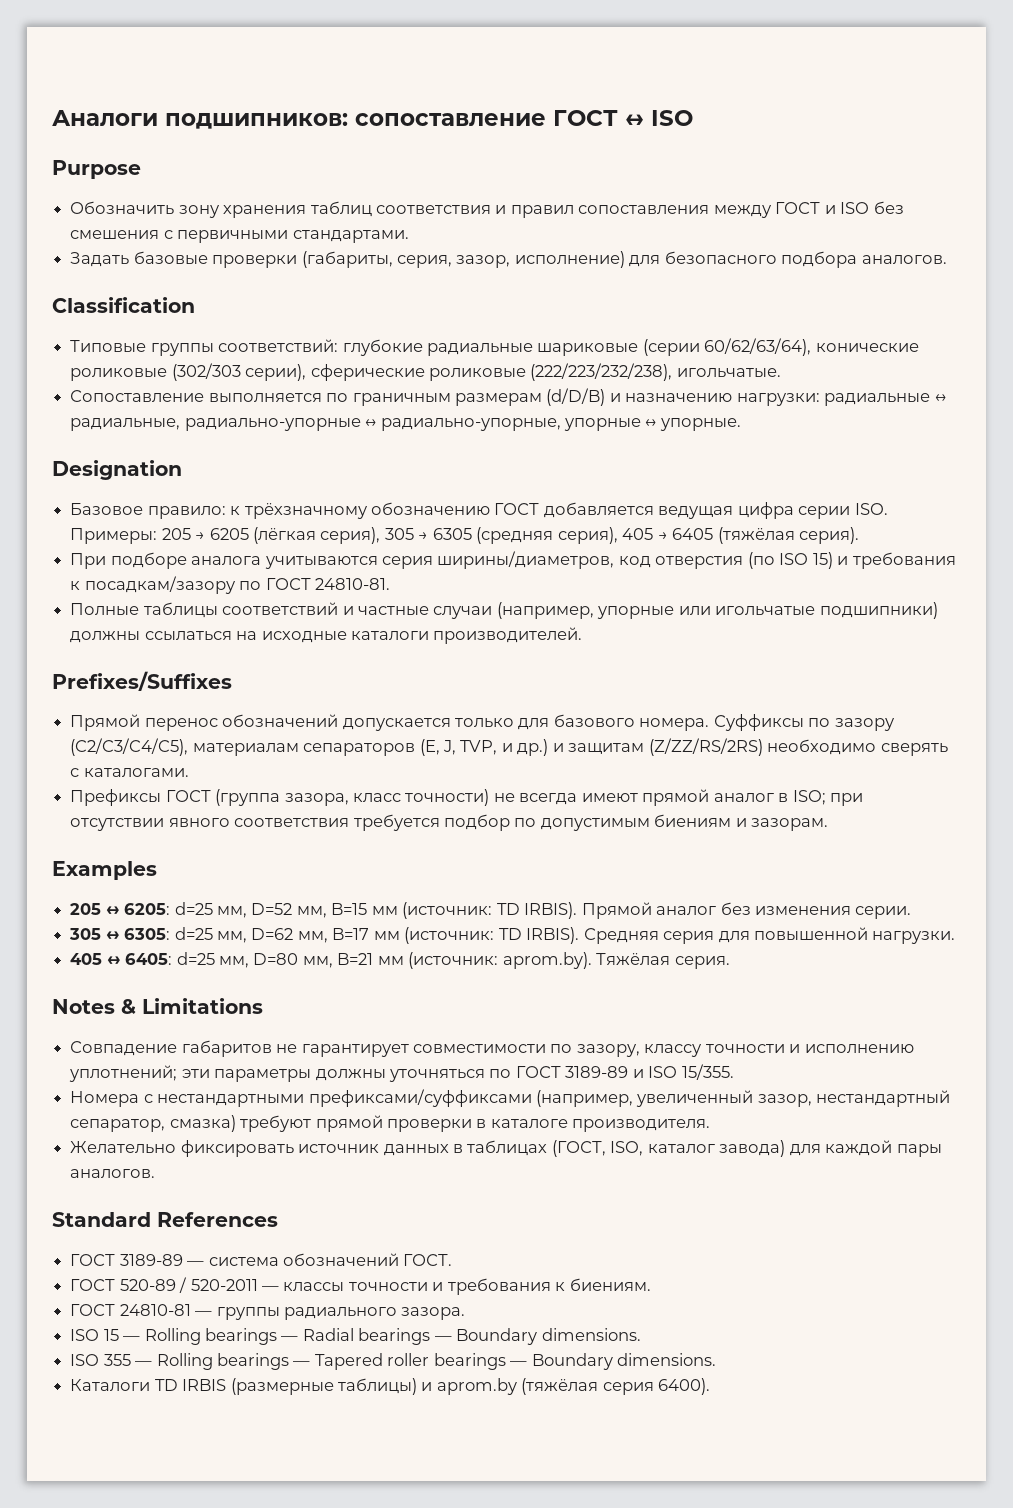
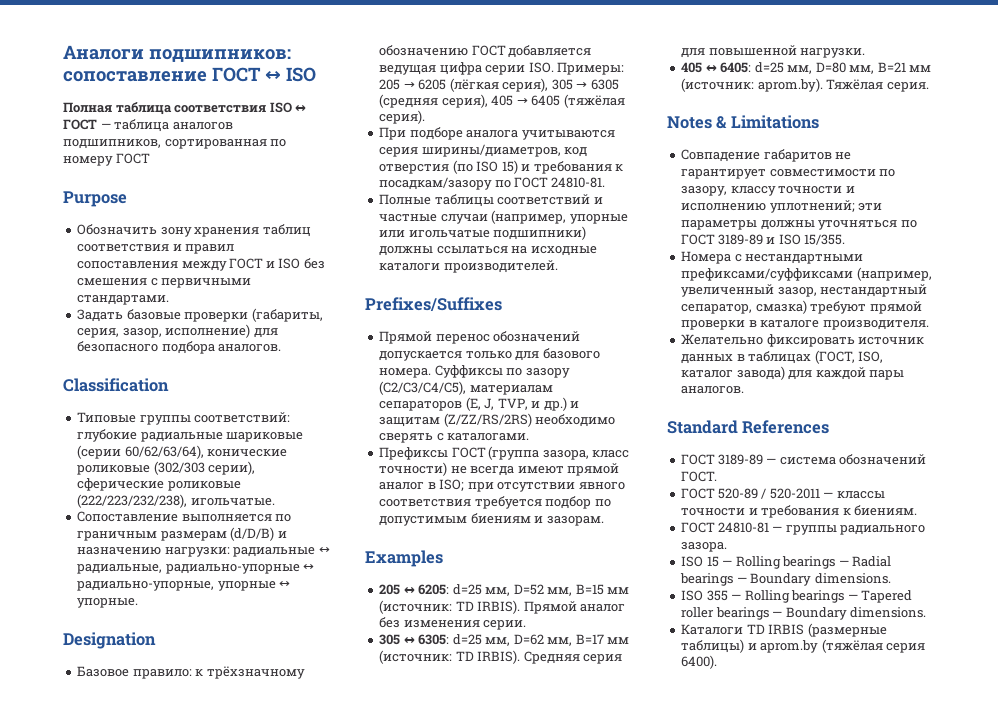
+ Полная таблица соответствия ISO ↔ ГОСТ — таблица аналогов подшипников, сортированная по номеру ГОСТ

